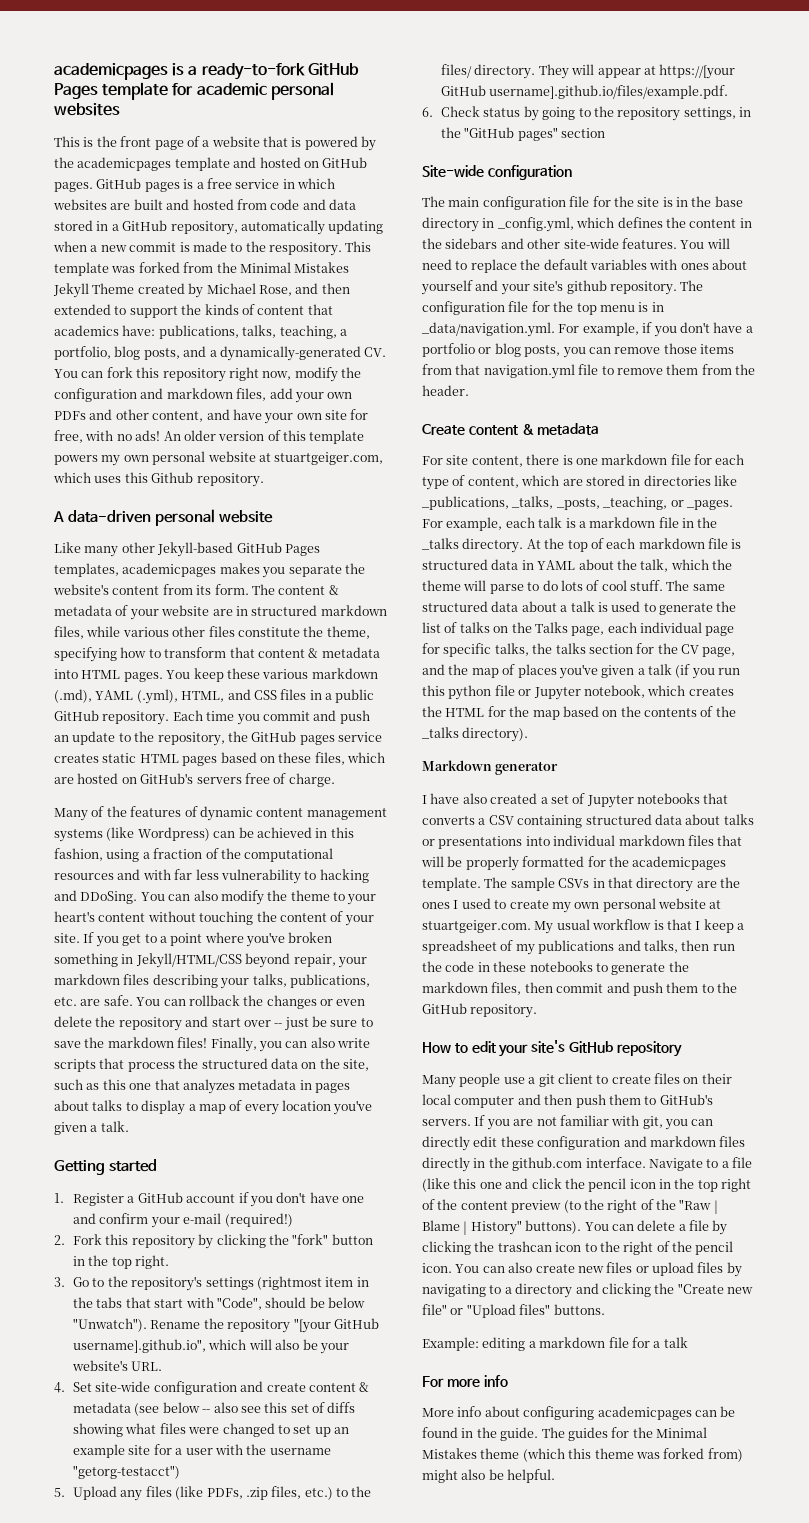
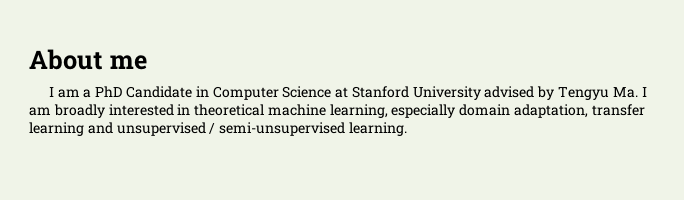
- academicpages is a ready-to-fork GitHub Pages template for academic personal websites
- This is the front page of a website that is powered by the academicpages template and hosted on GitHub pages. GitHub pages is a free service in which websites are built and hosted from code and data stored in a GitHub repository, automatically updating when a new commit is made to the respository. This template was forked from the Minimal Mistakes Jekyll Theme created by Michael Rose, and then extended to support the kinds of content that academics have: publications, talks, teaching, a portfolio, blog posts, and a dynamically-generated CV. You can fork this repository right now, modify the configuration and markdown files, add your own PDFs and other content, and have your own site for free, with no ads! An older version of this template powers my own personal website at stuartgeiger.com, which uses this Github repository.
- A data-driven personal website
- Like many other Jekyll-based GitHub Pages templates, academicpages makes you separate the website's content from its form. The content & metadata of your website are in structured markdown files, while various other files constitute the theme, specifying how to transform that content & metadata into HTML pages. You keep these various markdown (.md), YAML (.yml), HTML, and CSS files in a public GitHub repository. Each time you commit and push an update to the repository, the GitHub pages service creates static HTML pages based on these files, which are hosted on GitHub's servers free of charge.
- Many of the features of dynamic content management systems (like Wordpress) can be achieved in this fashion, using a fraction of the computational resources and with far less vulnerability to hacking and DDoSing. You can also modify the theme to your heart's content without touching the content of your site. If you get to a point where you've broken something in Jekyll/HTML/CSS beyond repair, your markdown files describing your talks, publications, etc. are safe. You can rollback the changes or even delete the repository and start over -- just be sure to save the markdown files! Finally, you can also write scripts that process the structured data on the site, such as this one that analyzes metadata in pages about talks to display a map of every location you've given a talk.
- Getting started
- 1. Register a GitHub account if you don't have one and confirm your e-mail (required!)
- 2. Fork this repository by clicking the "fork" button in the top right.
- 3. Go to the repository's settings (rightmost item in the tabs that start with "Code", should be below "Unwatch"). Rename the repository "[your GitHub username].github.io", which will also be your website's URL.
- 4. Set site-wide configuration and create content & metadata (see below -- also see this set of diffs showing what files were changed to set up an example site for a user with the username "getorg-testacct")
- 5. Upload any files (like PDFs, .zip files, etc.) to the files/ directory. They will appear at https://[your GitHub username].github.io/files/example.pdf.
- 6. Check status by going to the repository settings, in the "GitHub pages" section
- Site-wide configuration
- The main configuration file for the site is in the base directory in _config.yml, which defines the content in the sidebars and other site-wide features. You will need to replace the default variables with ones about yourself and your site's github repository. The configuration file for the top menu is in _data/navigation.yml. For example, if you don't have a portfolio or blog posts, you can remove those items from that navigation.yml file to remove them from the header.
- Create content & metadata
- For site content, there is one markdown file for each type of content, which are stored in directories like _publications, _talks, _posts, _teaching, or _pages. For example, each talk is a markdown file in the _talks directory. At the top of each markdown file is structured data in YAML about the talk, which the theme will parse to do lots of cool stuff. The same structured data about a talk is used to generate the list of talks on the Talks page, each individual page for specific talks, the talks section for the CV page, and the map of places you've given a talk (if you run this python file or Jupyter notebook, which creates the HTML for the map based on the contents of the _talks directory).
- Markdown generator
- I have also created a set of Jupyter notebooks that converts a CSV containing structured data about talks or presentations into individual markdown files that will be properly formatted for the academicpages template. The sample CSVs in that directory are the ones I used to create my own personal website at stuartgeiger.com. My usual workflow is that I keep a spreadsheet of my publications and talks, then run the code in these notebooks to generate the markdown files, then commit and push them to the GitHub repository.
- How to edit your site's GitHub repository
- Many people use a git client to create files on their local computer and then push them to GitHub's servers. If you are not familiar with git, you can directly edit these configuration and markdown files directly in the github.com interface. Navigate to a file (like this one and click the pencil icon in the top right of the content preview (to the right of the "Raw | Blame | History" buttons). You can delete a file by clicking the trashcan icon to the right of the pencil icon. You can also create new files or upload files by navigating to a directory and clicking the "Create new file" or "Upload files" buttons.
- Example: editing a markdown file for a talk
- For more info
- More info about configuring academicpages can be found in the guide. The guides for the Minimal Mistakes theme (which this theme was forked from) might also be helpful.
+ About me
+ I am a PhD Candidate in Computer Science at Stanford University advised by Tengyu Ma. I am broadly interested in theoretical machine learning, especially domain adaptation, transfer learning and unsupervised / semi-unsupervised learning.

